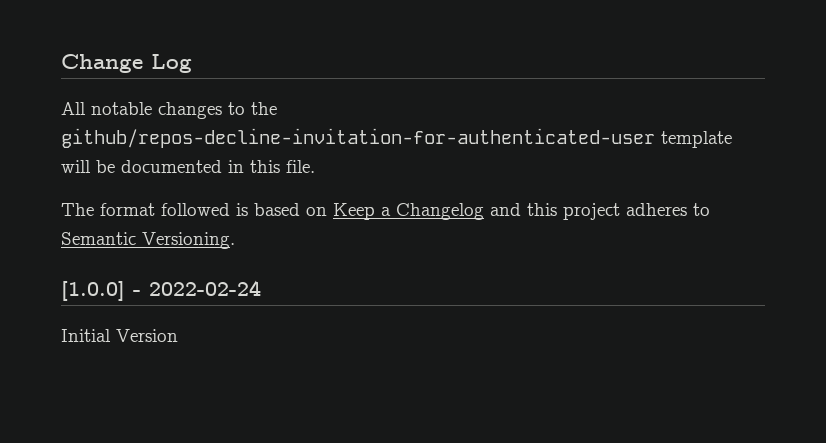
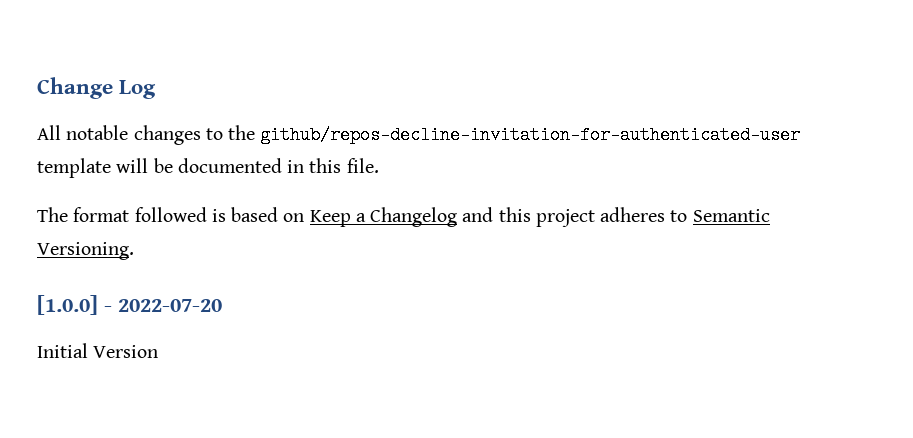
- [1.0.0] - 2022-02-24
+ [1.0.0] - 2022-07-20

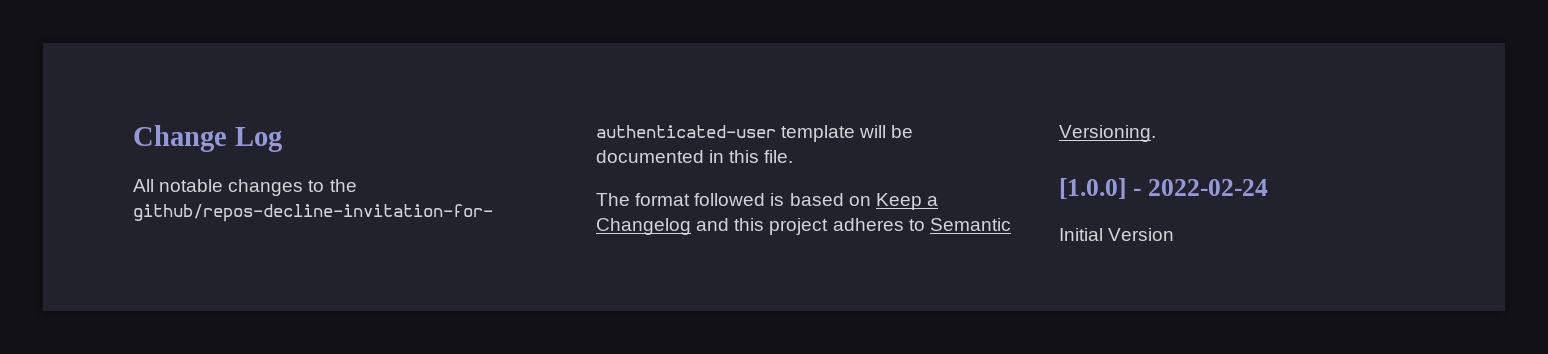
- [1.0.0] - 2022-07-20
+ [1.0.0] - 2022-02-24

